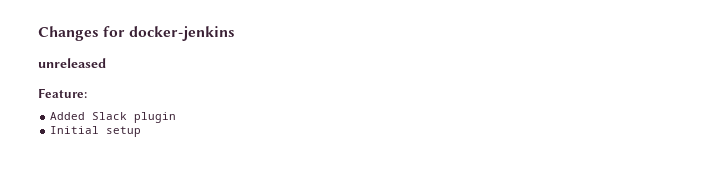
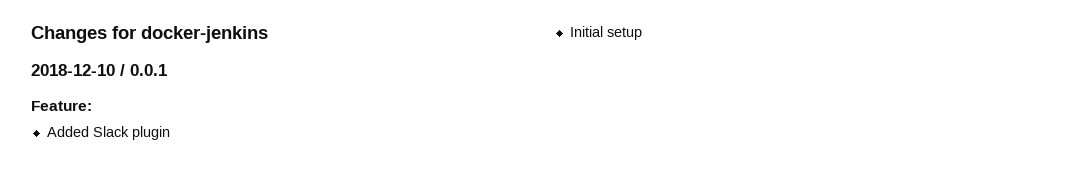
- unreleased
+ 2018-12-10 / 0.0.1

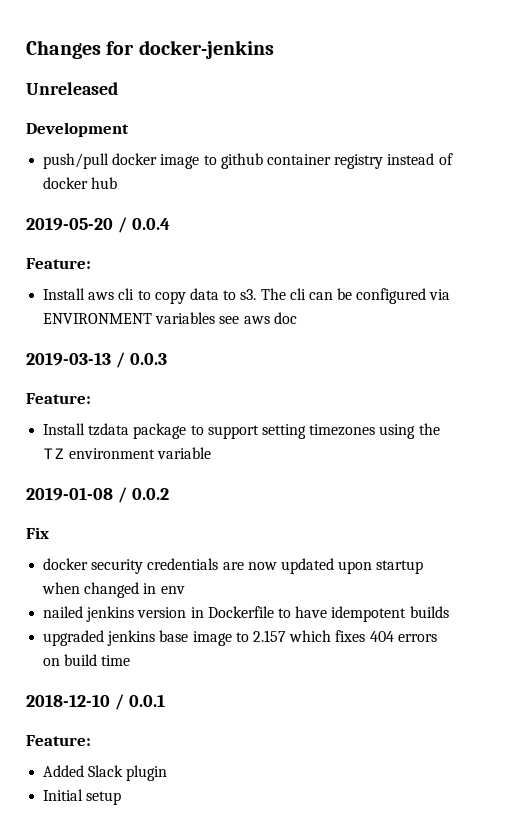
+ Unreleased
+ Development
+ push/pull docker image to github container registry instead of docker hub
+ 2019-05-20 / 0.0.4
+ Feature:
+ Install aws cli to copy data to s3. The cli can be configured via ENVIRONMENT variables see aws doc
+ 2019-03-13 / 0.0.3
+ Feature:
+ Install tzdata package to support setting timezones using the TZ environment variable
+ 2019-01-08 / 0.0.2
+ Fix
+ docker security credentials are now updated upon startup when changed in env
+ nailed jenkins version in Dockerfile to have idempotent builds
+ upgraded jenkins base image to 2.157 which fixes 404 errors on build time

